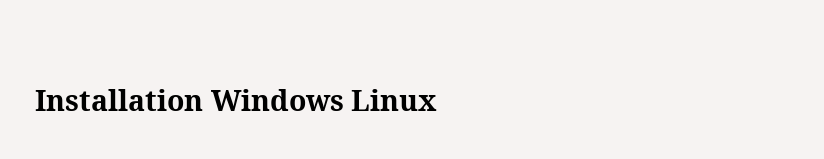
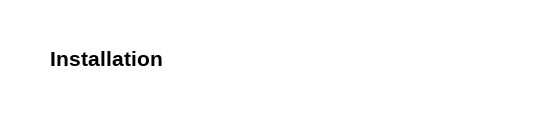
- Installation Windows Linux
+ Installation

